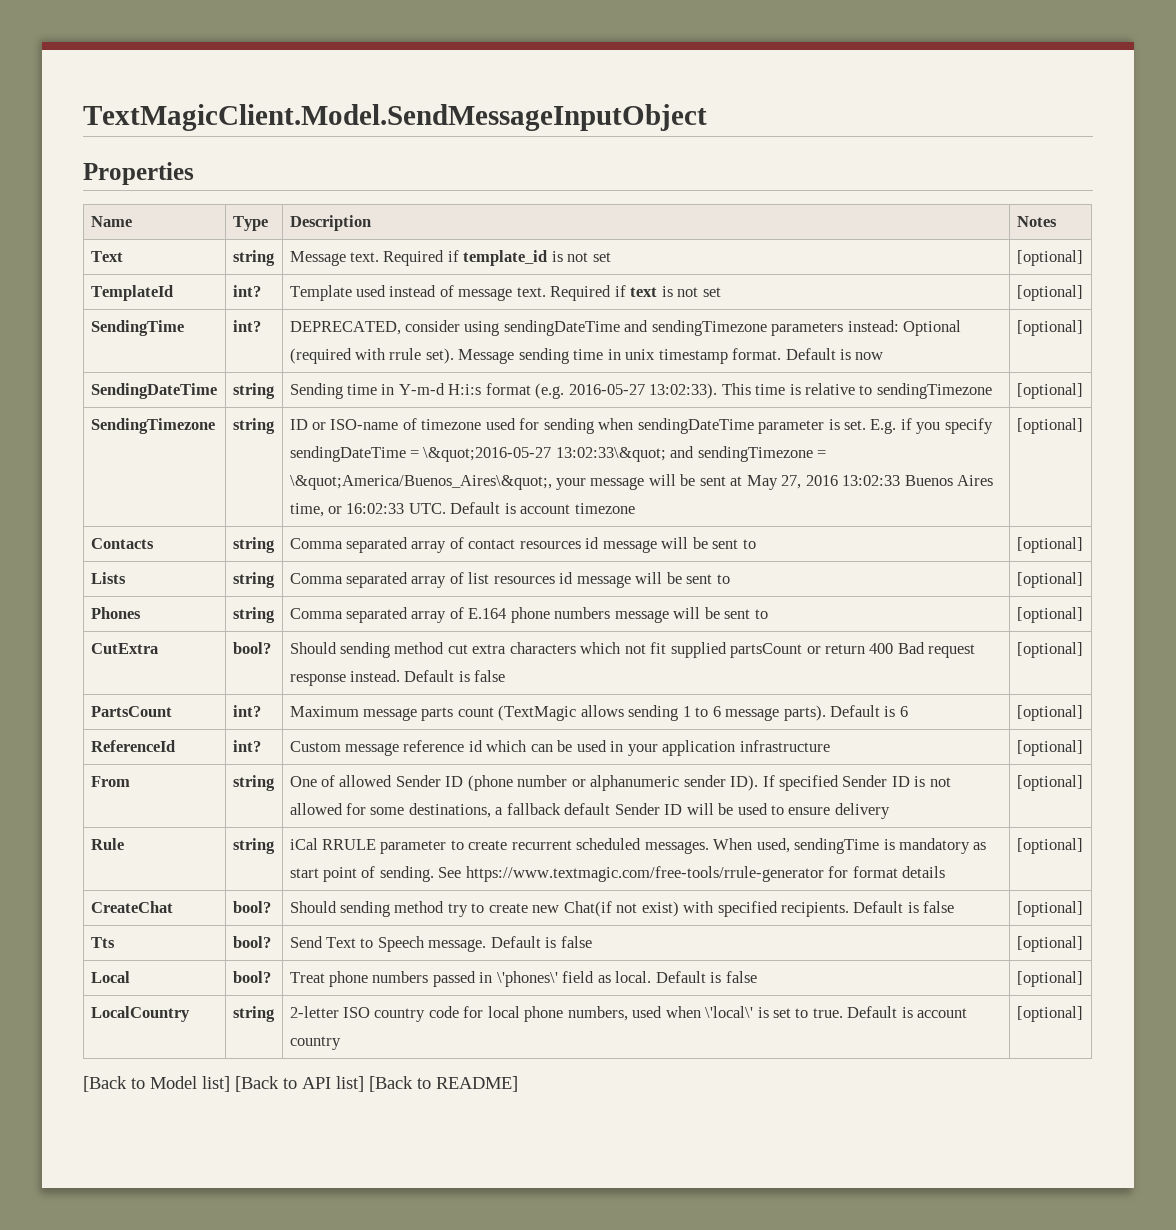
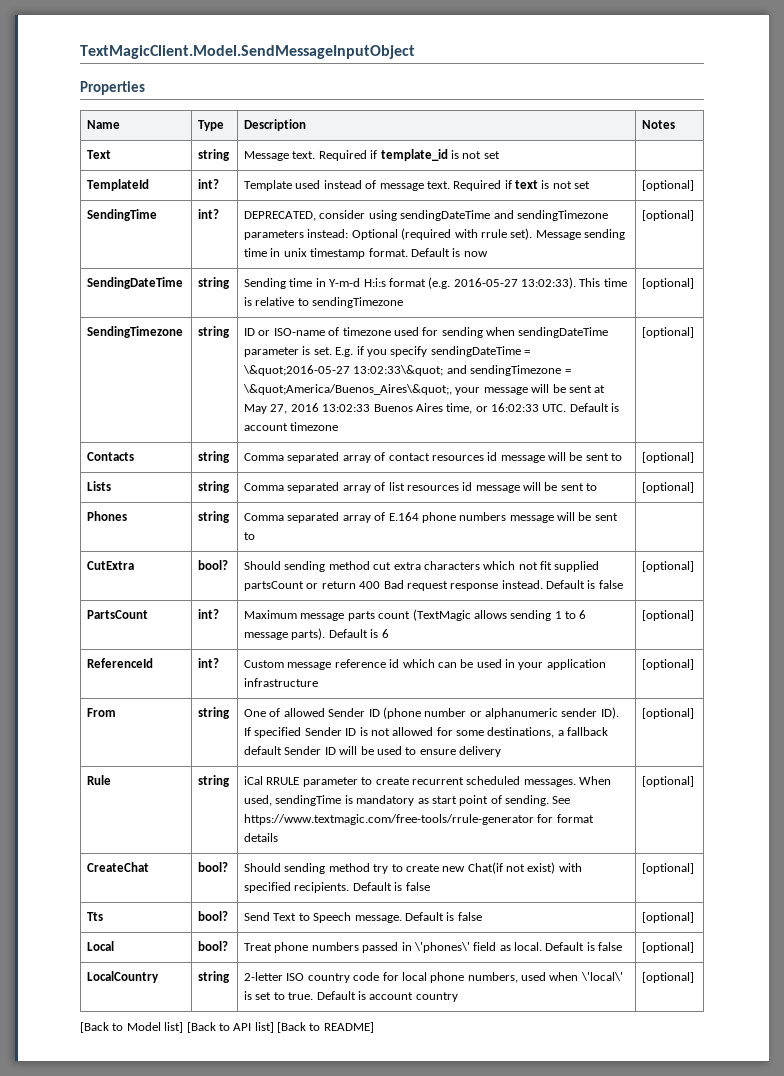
- Text | string | Message text. Required if template_id is not set | [optional]
+ Text | string | Message text. Required if template_id is not set |
- Phones | string | Comma separated array of E.164 phone numbers message will be sent to | [optional]
+ Phones | string | Comma separated array of E.164 phone numbers message will be sent to |

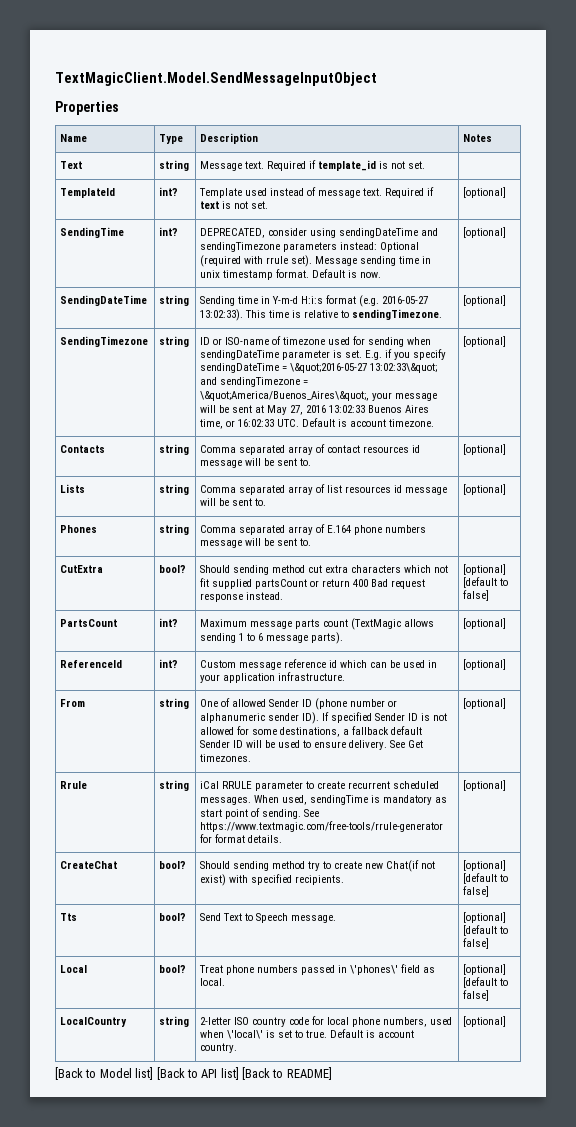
- Text | string | Message text. Required if template_id is not set |
+ Text | string | Message text. Required if template_id is not set. |
- TemplateId | int? | Template used instead of message text. Required if text is not set | [optional]
+ TemplateId | int? | Template used instead of message text. Required if text is not set. | [optional]
- SendingTime | int? | DEPRECATED, consider using sendingDateTime and sendingTimezone parameters instead: Optional (required with rrule set). Message sending time in unix timestamp format. Default is now | [optional]
+ SendingTime | int? | DEPRECATED, consider using sendingDateTime and sendingTimezone parameters instead: Optional (required with rrule set). Message sending time in unix timestamp format. Default is now. | [optional]
- SendingDateTime | string | Sending time in Y-m-d H:i:s format (e.g. 2016-05-27 13:02:33). This time is relative to sendingTimezone | [optional]
+ SendingDateTime | string | Sending time in Y-m-d H:i:s format (e.g. 2016-05-27 13:02:33). This time is relative to sendingTimezone. | [optional]
- E.g. if you specify sendingDateTime = \&quot;2016-05-27 13:02:33\&quot; and sendingTimezone = \&quot;America/Buenos_Aires\&quot;, your message will be sent at May 27, 2016 13:02:33 Buenos Aires time, or 16:02:33 UTC. Default is account timezone
+ E.g. if you specify sendingDateTime = \&quot;2016-05-27 13:02:33\&quot; and sendingTimezone = \&quot;America/Buenos_Aires\&quot;, your message will be sent at May 27, 2016 13:02:33 Buenos Aires time, or 16:02:33 UTC. Default is account timezone.
- Contacts | string | Comma separated array of contact resources id message will be sent to | [optional]
+ Contacts | string | Comma separated array of contact resources id message will be sent to. | [optional]
- Lists | string | Comma separated array of list resources id message will be sent to | [optional]
+ Lists | string | Comma separated array of list resources id message will be sent to. | [optional]
- Phones | string | Comma separated array of E.164 phone numbers message will be sent to |
+ Phones | string | Comma separated array of E.164 phone numbers message will be sent to. |
- CutExtra | bool? | Should sending method cut extra characters which not fit supplied partsCount or return 400 Bad request response instead. Default is false | [optional]
+ CutExtra | bool? | Should sending method cut extra characters which not fit supplied partsCount or return 400 Bad request response instead. | [optional] [default to false]
- PartsCount | int? | Maximum message parts count (TextMagic allows sending 1 to 6 message parts). Default is 6 | [optional]
+ PartsCount | int? | Maximum message parts count (TextMagic allows sending 1 to 6 message parts). | [optional]
- ReferenceId | int? | Custom message reference id which can be used in your application infrastructure | [optional]
+ ReferenceId | int? | Custom message reference id which can be used in your application infrastructure. | [optional]
- From | string | One of allowed Sender ID (phone number or alphanumeric sender ID). If specified Sender ID is not allowed for some destinations, a fallback default Sender ID will be used to ensure delivery | [optional]
- Rule | string | iCal RRULE parameter to create recurrent scheduled messages. When used, sendingTime is mandatory as start point of sending. See https://www.textmagic.com/free-tools/rrule-generator for format details | [optional]
+ From | string | One of allowed Sender ID (phone number or alphanumeric sender ID). If specified Sender ID is not allowed for some destinations, a fallback default Sender ID will be used to ensure delivery. See Get timezones. | [optional]
+ Rrule | string | iCal RRULE parameter to create recurrent scheduled messages. When used, sendingTime is mandatory as start point of sending. See https://www.textmagic.com/free-tools/rrule-generator for format details. | [optional]
- CreateChat | bool? | Should sending method try to create new Chat(if not exist) with specified recipients. Default is false | [optional]
+ CreateChat | bool? | Should sending method try to create new Chat(if not exist) with specified recipients. | [optional] [default to false]
- Tts | bool? | Send Text to Speech message. Default is false | [optional]
+ Tts | bool? | Send Text to Speech message. | [optional] [default to false]
- Local | bool? | Treat phone numbers passed in \'phones\' field as local. Default is false | [optional]
+ Local | bool? | Treat phone numbers passed in \'phones\' field as local. | [optional] [default to false]
- LocalCountry | string | 2-letter ISO country code for local phone numbers, used when \'local\' is set to true. Default is account country | [optional]
+ LocalCountry | string | 2-letter ISO country code for local phone numbers, used when \'local\' is set to true. Default is account country. | [optional]

